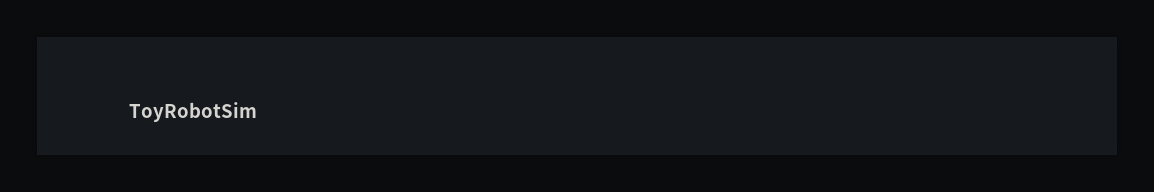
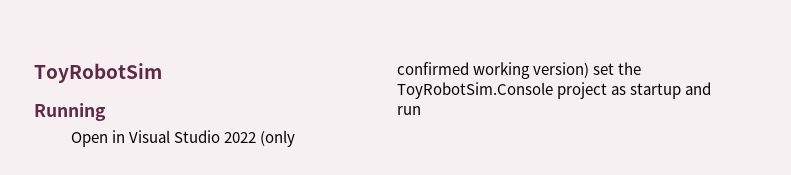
+ Running
+ Open in Visual Studio 2022 (only confirmed working version) set the ToyRobotSim.Console project as startup and run

